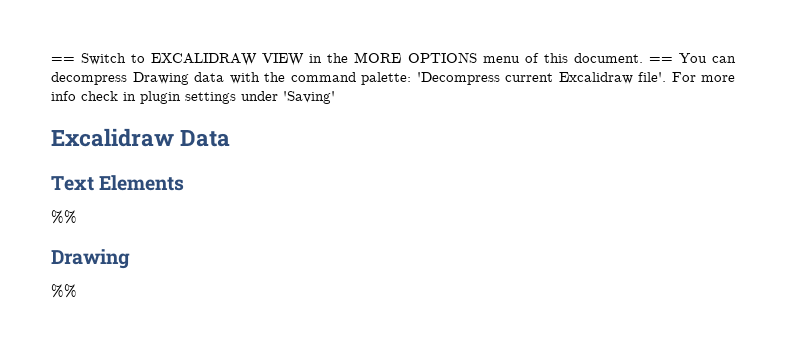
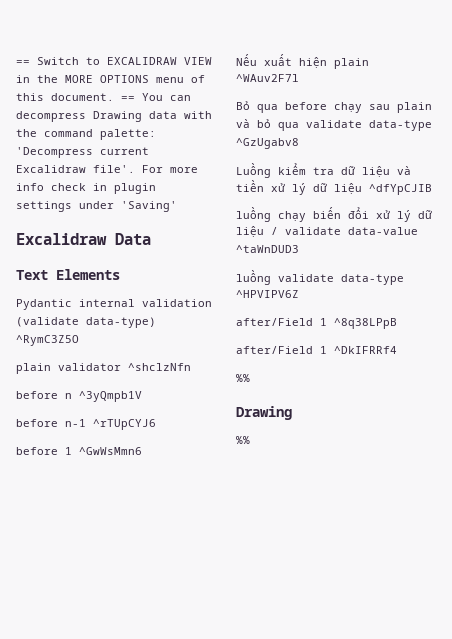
+ Pydantic internal validation (validate data-type) ^RymC3Z5O
+ plain validator ^shclzNfn
+ before n ^3yQmpb1V
+ before n-1 ^rTUpCYJ6
+ before 1 ^GwWsMmn6
+ Nếu xuất hiện plain ^WAuv2F7l
+ Bỏ qua before chạy sau plain và bỏ qua validate data-type ^GzUgabv8
+ Luồng kiểm tra dữ liệu và tiền xử lý dữ liệu ^dfYpCJIB
+ luồng chạy biến đổi xử lý dữ liệu / validate data-value ^taWnDUD3
+ luồng validate data-type ^HPVIPV6Z
+ after/Field 1 ^8q38LPpB
+ after/Field 1 ^DkIFRRf4

